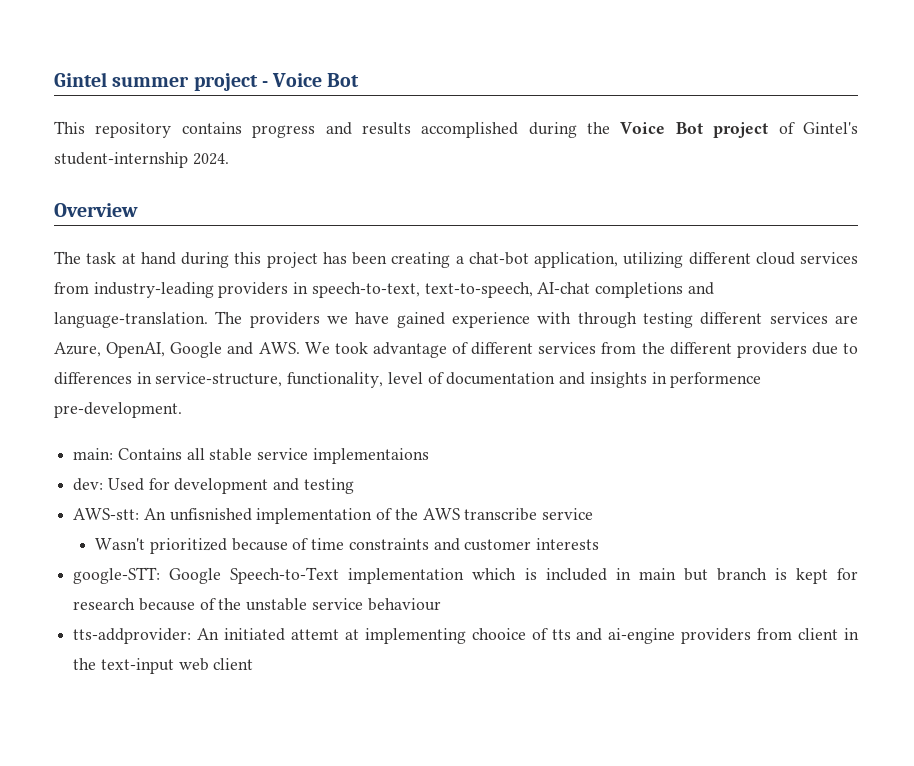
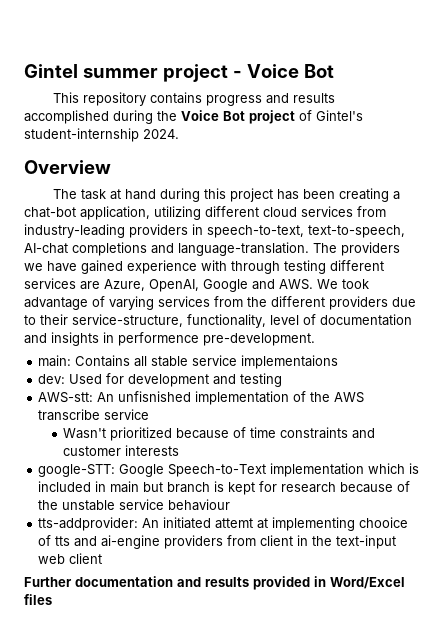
- The providers we have gained experience with through testing different services are Azure, OpenAI, Google and AWS. We took advantage of different services from the different providers due to differences in service-structure, functionality, level of documentation and insights in performence pre-development.
+ The providers we have gained experience with through testing different services are Azure, OpenAI, Google and AWS. We took advantage of varying services from the different providers due to their service-structure, functionality, level of documentation and insights in performence pre-development.
+ Further documentation and results provided in Word/Excel files

